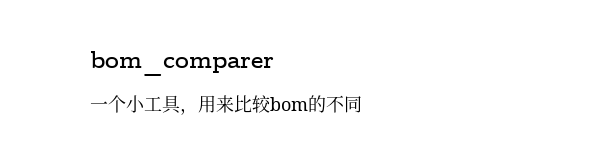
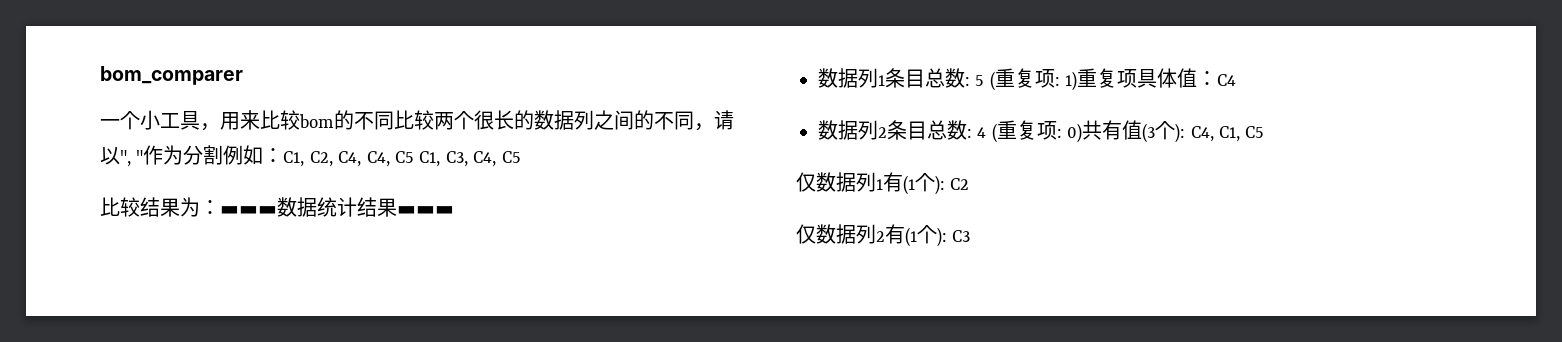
- 一个小工具，用来比较bom的不同
+ 一个小工具，用来比较bom的不同比较两个很长的数据列之间的不同，请以", "作为分割例如：C1, C2, C4, C4, C5 C1, C3, C4, C5
+ 比较结果为：▬▬▬数据统计结果▬▬▬
+ 数据列1条目总数: 5 (重复项: 1)重复项具体值：C4
+ 数据列2条目总数: 4 (重复项: 0)共有值(3个): C4, C1, C5
+ 仅数据列1有(1个): C2
+ 仅数据列2有(1个): C3

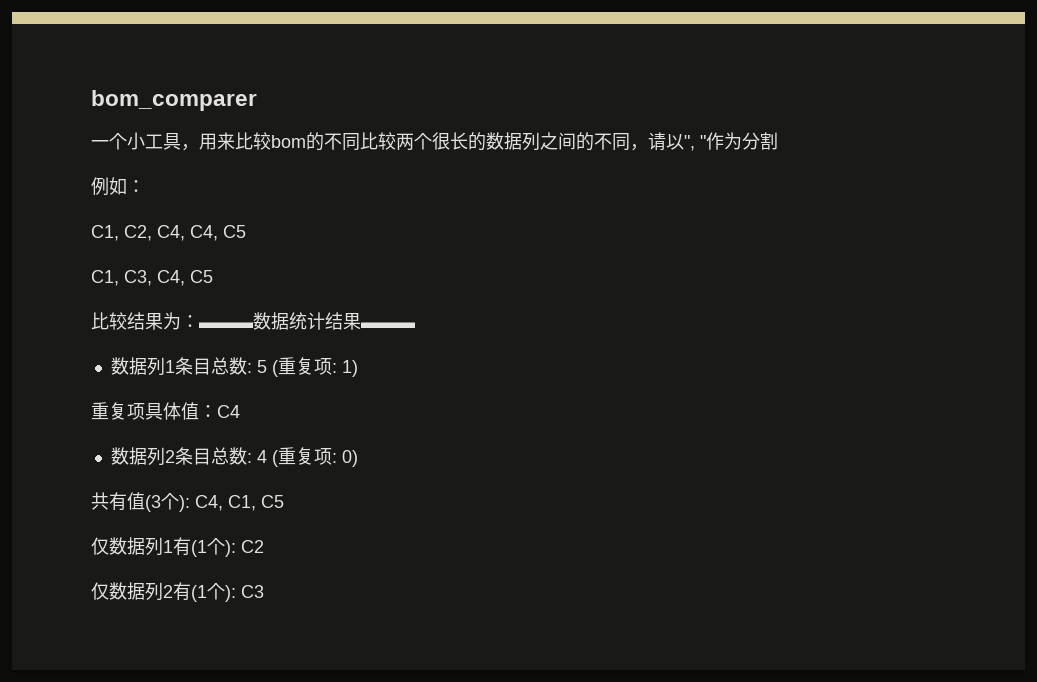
- 一个小工具，用来比较bom的不同比较两个很长的数据列之间的不同，请以", "作为分割例如：C1, C2, C4, C4, C5 C1, C3, C4, C5
+ 一个小工具，用来比较bom的不同比较两个很长的数据列之间的不同，请以", "作为分割
+ 例如：
+ C1, C2, C4, C4, C5
+ C1, C3, C4, C5
- 数据列1条目总数: 5 (重复项: 1)重复项具体值：C4
+ 数据列1条目总数: 5 (重复项: 1)
+ 重复项具体值：C4
- 数据列2条目总数: 4 (重复项: 0)共有值(3个): C4, C1, C5
+ 数据列2条目总数: 4 (重复项: 0)
+ 共有值(3个): C4, C1, C5

